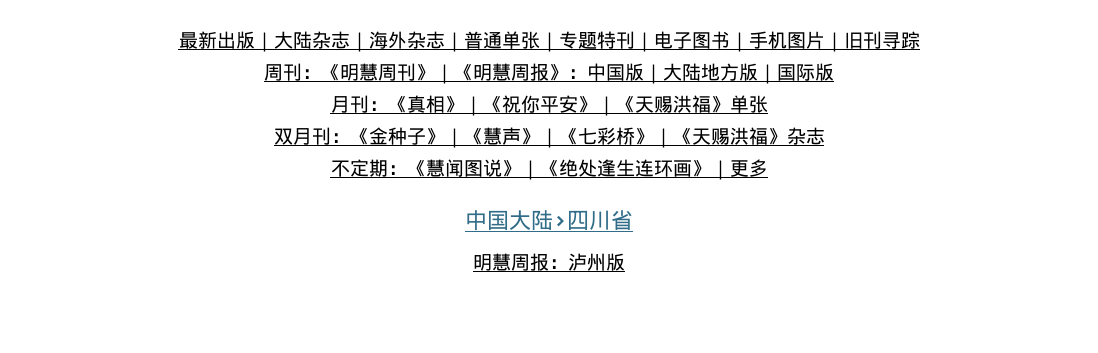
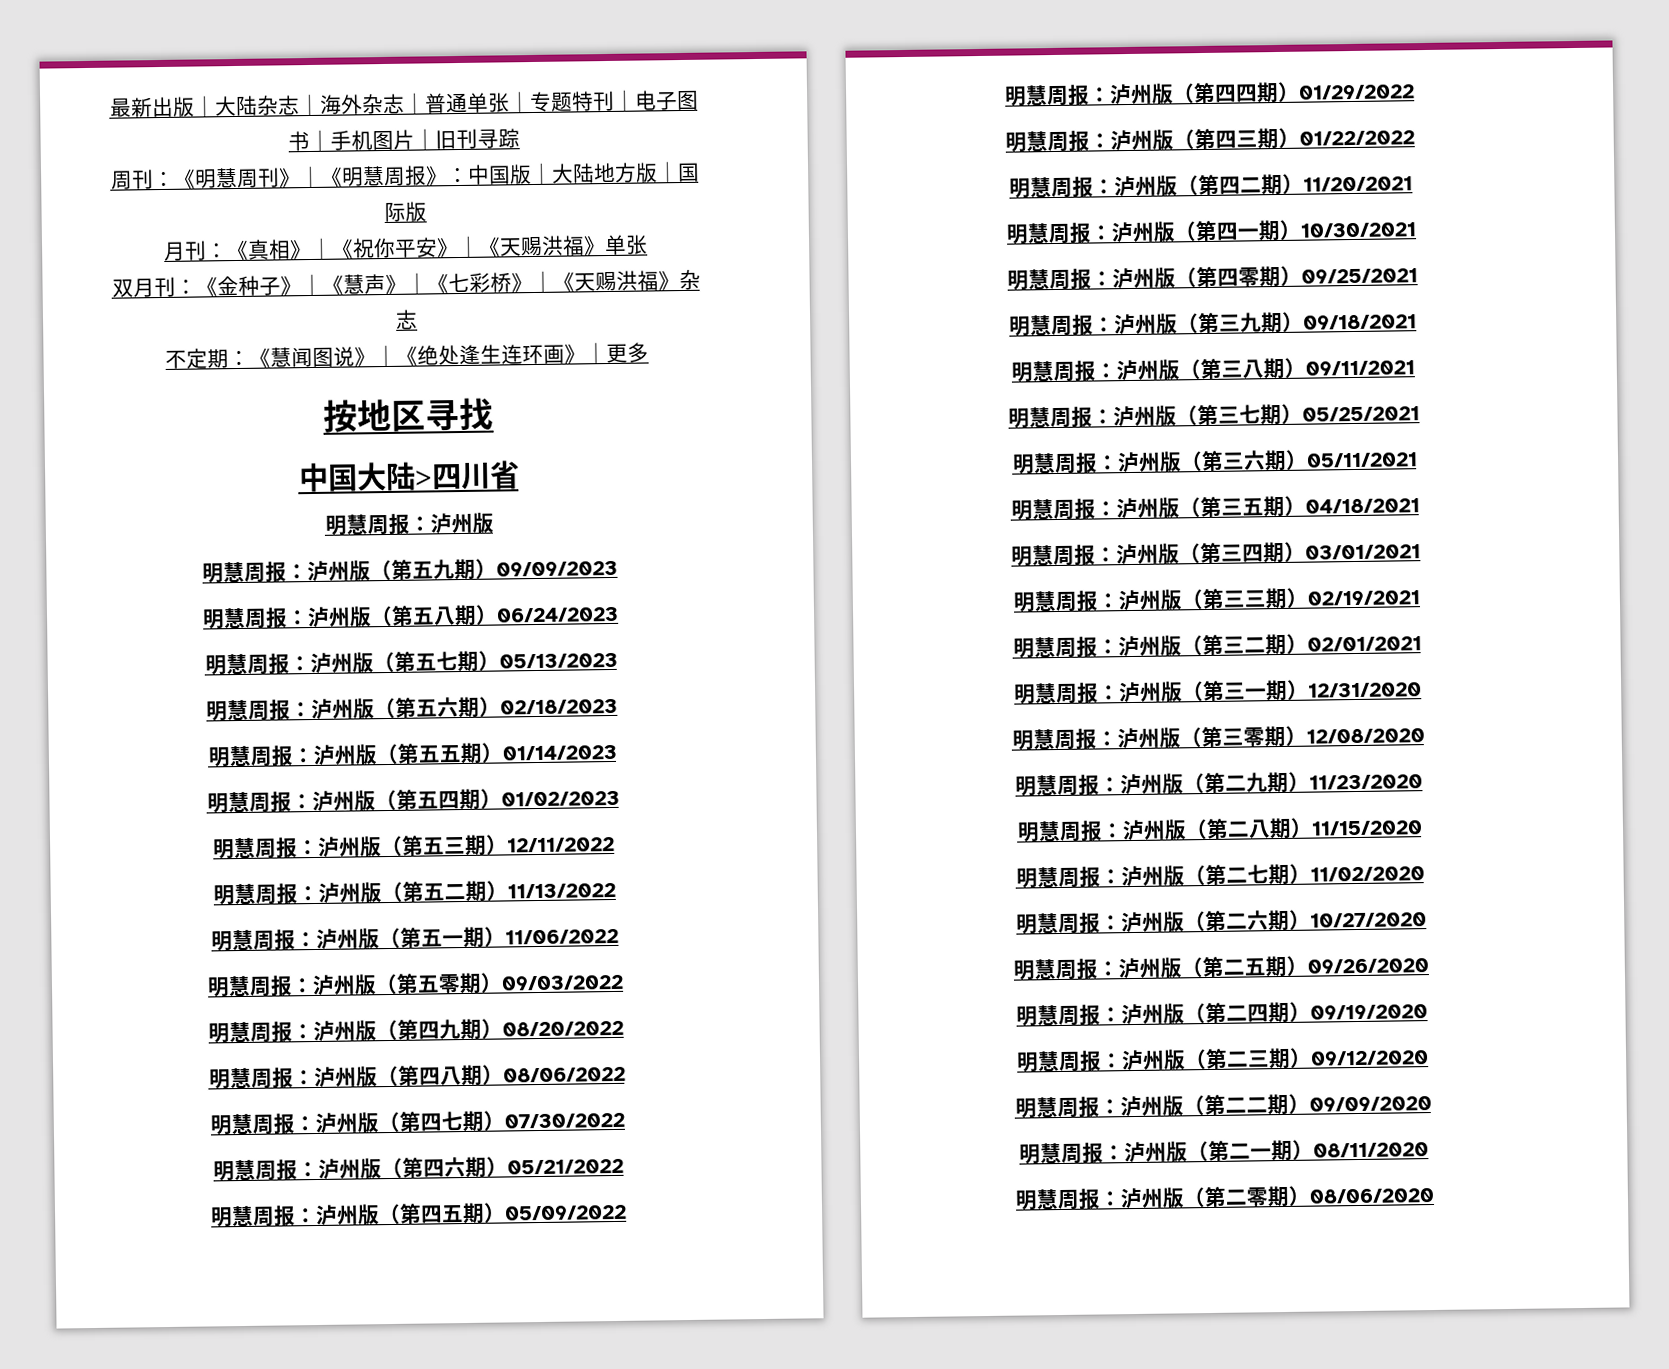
+ 按地区寻找
+ 明慧周报：泸州版（第五九期）09/09/2023
+ 明慧周报：泸州版（第五八期）06/24/2023
+ 明慧周报：泸州版（第五七期）05/13/2023
+ 明慧周报：泸州版（第五六期）02/18/2023
+ 明慧周报：泸州版（第五五期）01/14/2023
+ 明慧周报：泸州版（第五四期）01/02/2023
+ 明慧周报：泸州版（第五三期）12/11/2022
+ 明慧周报：泸州版（第五二期）11/13/2022
+ 明慧周报：泸州版（第五一期）11/06/2022
+ 明慧周报：泸州版（第五零期）09/03/2022
+ 明慧周报：泸州版（第四九期）08/20/2022
+ 明慧周报：泸州版（第四八期）08/06/2022
+ 明慧周报：泸州版（第四七期）07/30/2022
+ 明慧周报：泸州版（第四六期）05/21/2022
+ 明慧周报：泸州版（第四五期）05/09/2022
+ 明慧周报：泸州版（第四四期）01/29/2022
+ 明慧周报：泸州版（第四三期）01/22/2022
+ 明慧周报：泸州版（第四二期）11/20/2021
+ 明慧周报：泸州版（第四一期）10/30/2021
+ 明慧周报：泸州版（第四零期）09/25/2021
+ 明慧周报：泸州版（第三九期）09/18/2021
+ 明慧周报：泸州版（第三八期）09/11/2021
+ 明慧周报：泸州版（第三七期）05/25/2021
+ 明慧周报：泸州版（第三六期）05/11/2021
+ 明慧周报：泸州版（第三五期）04/18/2021
+ 明慧周报：泸州版（第三四期）03/01/2021
+ 明慧周报：泸州版（第三三期）02/19/2021
+ 明慧周报：泸州版（第三二期）02/01/2021
+ 明慧周报：泸州版（第三一期）12/31/2020
+ 明慧周报：泸州版（第三零期）12/08/2020
+ 明慧周报：泸州版（第二九期）11/23/2020
+ 明慧周报：泸州版（第二八期）11/15/2020
+ 明慧周报：泸州版（第二七期）11/02/2020
+ 明慧周报：泸州版（第二六期）10/27/2020
+ 明慧周报：泸州版（第二五期）09/26/2020
+ 明慧周报：泸州版（第二四期）09/19/2020
+ 明慧周报：泸州版（第二三期）09/12/2020
+ 明慧周报：泸州版（第二二期）09/09/2020
+ 明慧周报：泸州版（第二一期）08/11/2020
+ 明慧周报：泸州版（第二零期）08/06/2020

